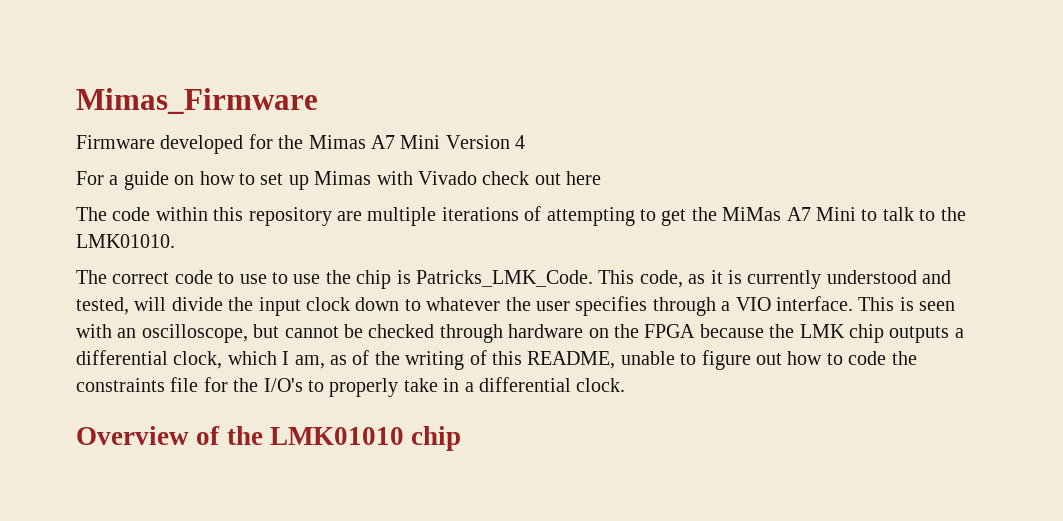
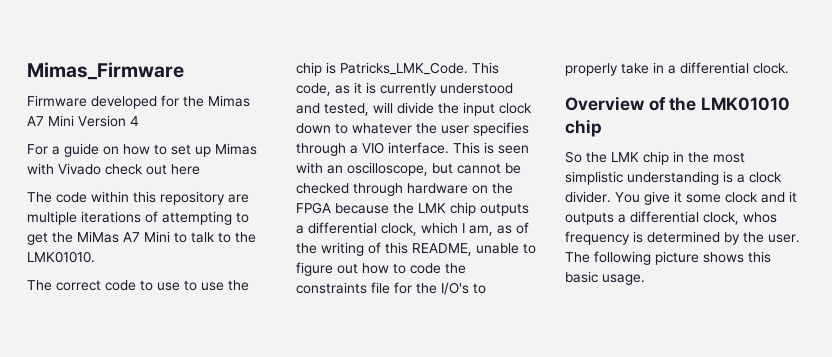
+ So the LMK chip in the most simplistic understanding is a clock divider. You give it some clock and it outputs a differential clock, whos frequency is determined by the user. The following picture shows this basic usage.

